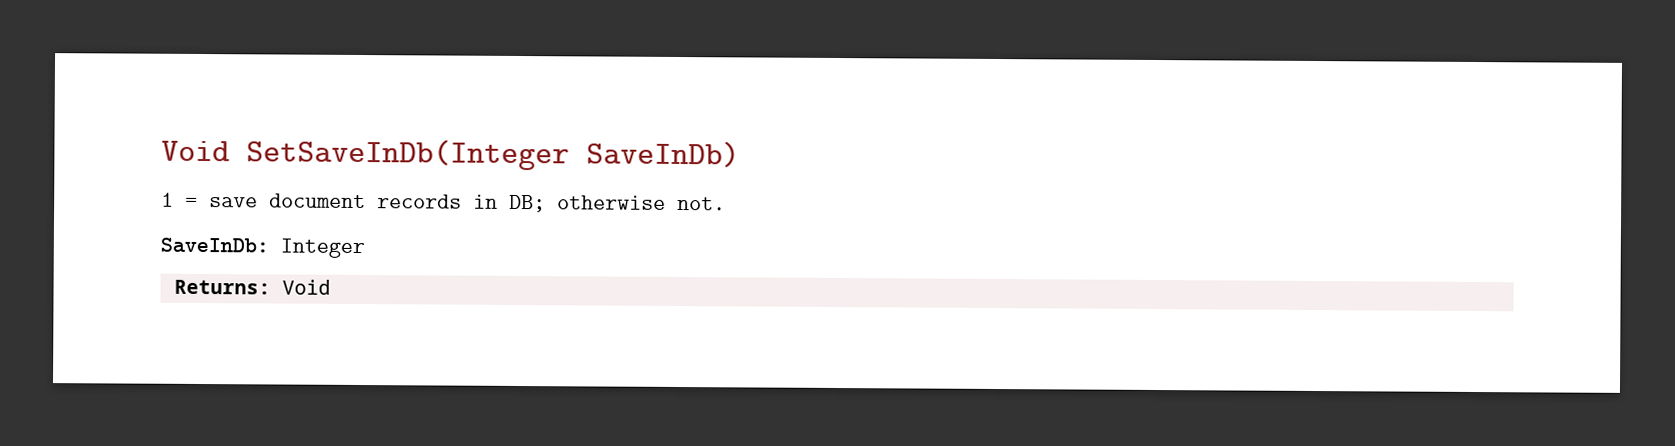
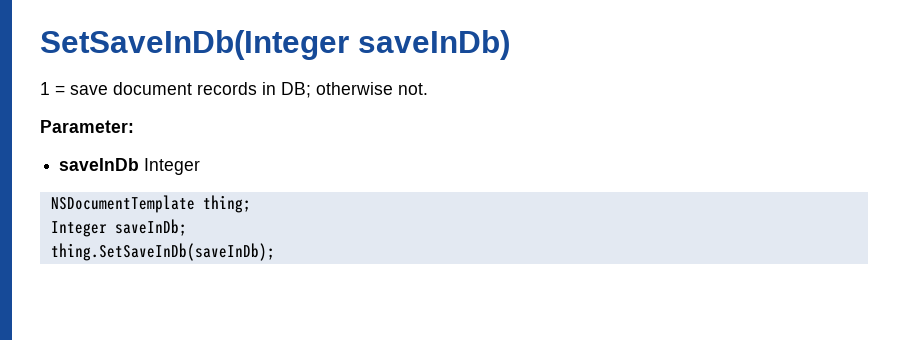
- Void SetSaveInDb(Integer SaveInDb)
+ SetSaveInDb(Integer saveInDb)
- SaveInDb: Integer
+ Parameter:
+ saveInDb Integer
- Returns: Void
+ NSDocumentTemplate thing;
+ Integer saveInDb;
+ thing.SetSaveInDb(saveInDb);

